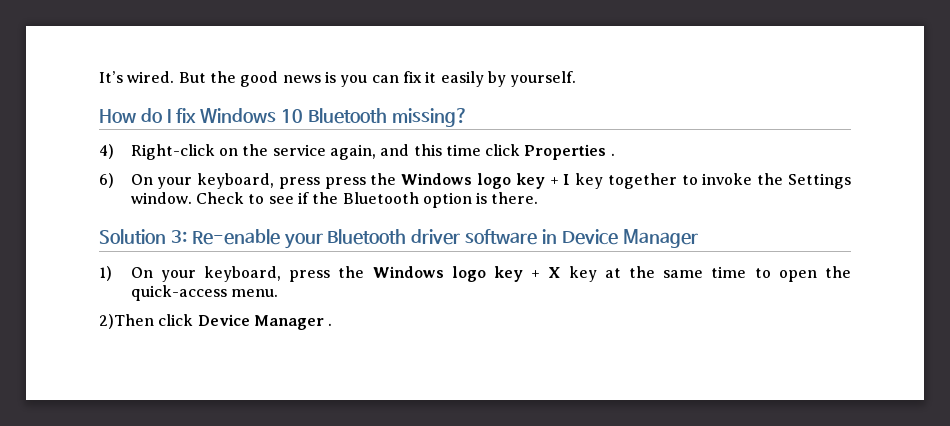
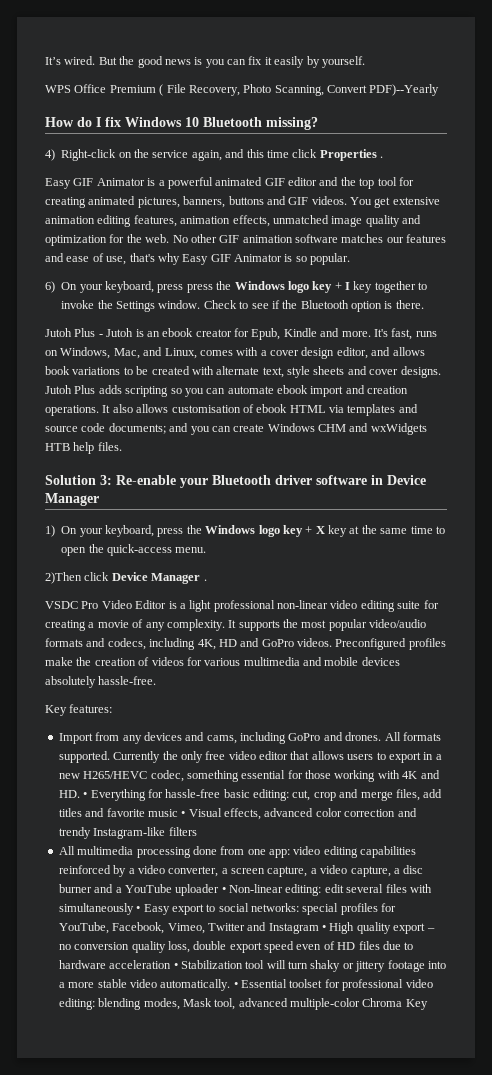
+ WPS Office Premium ( File Recovery, Photo Scanning, Convert PDF)--Yearly
+ Easy GIF Animator is a powerful animated GIF editor and the top tool for creating animated pictures, banners, buttons and GIF videos. You get extensive animation editing features, animation effects, unmatched image quality and optimization for the web. No other GIF animation software matches our features and ease of use, that's why Easy GIF Animator is so popular.
+ Jutoh Plus - Jutoh is an ebook creator for Epub, Kindle and more. It's fast, runs on Windows, Mac, and Linux, comes with a cover design editor, and allows book variations to be created with alternate text, style sheets and cover designs. Jutoh Plus adds scripting so you can automate ebook import and creation operations. It also allows customisation of ebook HTML via templates and source code documents; and you can create Windows CHM and wxWidgets HTB help files.
+ VSDC Pro Video Editor is a light professional non-linear video editing suite for creating a movie of any complexity. It supports the most popular video/audio formats and codecs, including 4K, HD and GoPro videos. Preconfigured profiles make the creation of videos for various multimedia and mobile devices absolutely hassle-free.
+ Key features:
+ Import from any devices and cams, including GoPro and drones. All formats supported. Сurrently the only free video editor that allows users to export in a new H265/HEVC codec, something essential for those working with 4K and HD. • Everything for hassle-free basic editing: cut, crop and merge files, add titles and favorite music • Visual effects, advanced color correction and trendy Instagram-like filters
+ All multimedia processing done from one app: video editing capabilities reinforced by a video converter, a screen capture, a video capture, a disc burner and a YouTube uploader • Non-linear editing: edit several files with simultaneously • Easy export to social networks: special profiles for YouTube, Facebook, Vimeo, Twitter and Instagram • High quality export – no conversion quality loss, double export speed even of HD files due to hardware acceleration • Stabilization tool will turn shaky or jittery footage into a more stable video automatically. • Essential toolset for professional video editing: blending modes, Mask tool, advanced multiple-color Chroma Key

